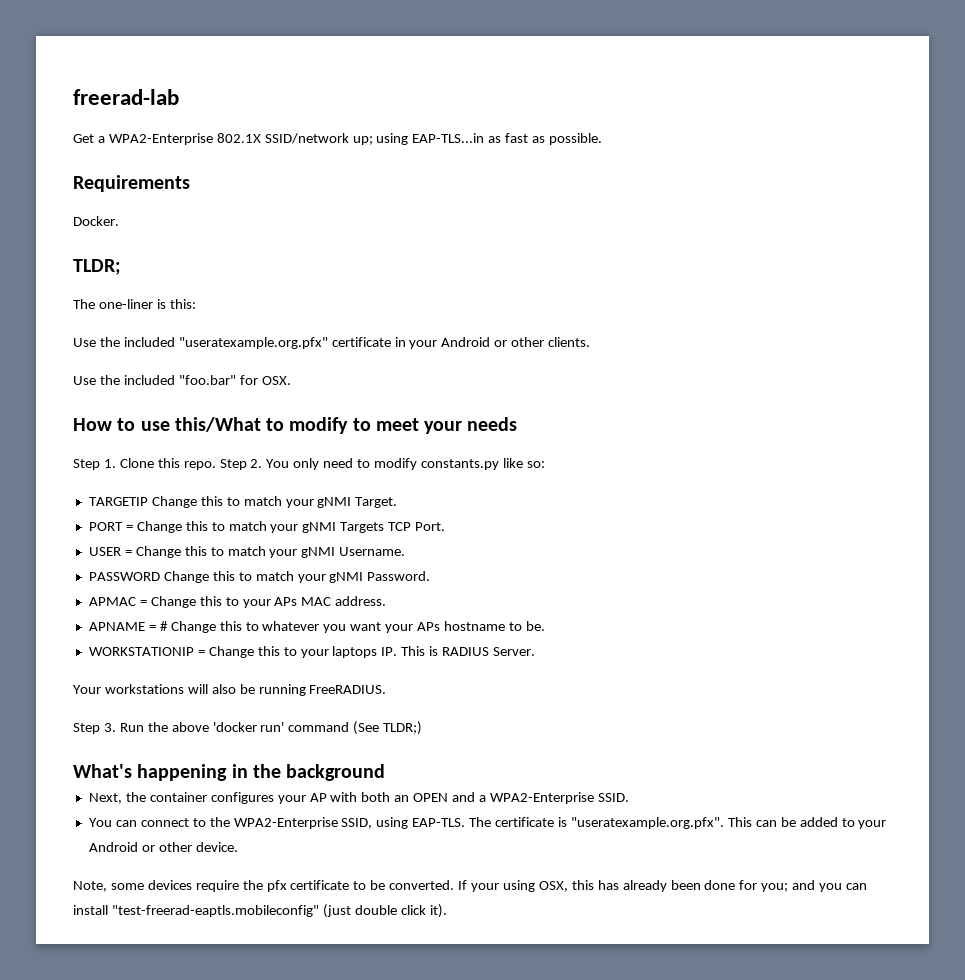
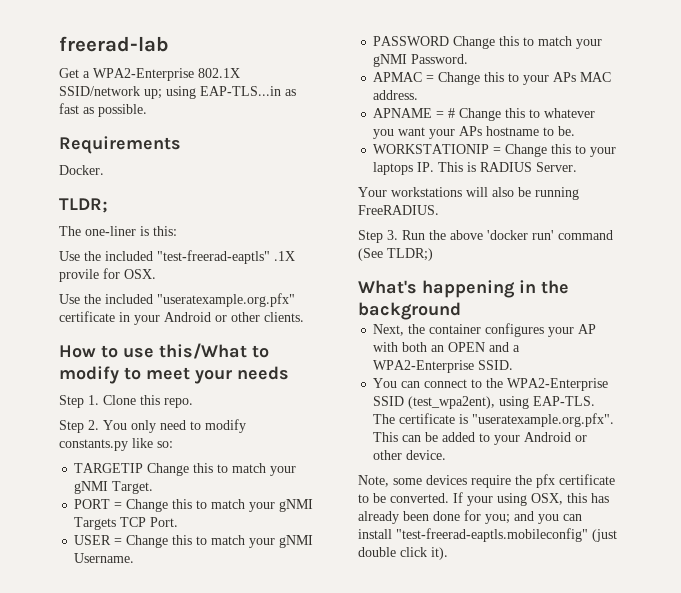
+ Use the included "test-freerad-eaptls" .1X provile for OSX.
- Use the included "foo.bar" for OSX.
- Step 1. Clone this repo. Step 2. You only need to modify constants.py like so:
+ Step 1. Clone this repo.
+ Step 2. You only need to modify constants.py like so:
- You can connect to the WPA2-Enterprise SSID, using EAP-TLS.
+ You can connect to the WPA2-Enterprise SSID (test_wpa2ent), using EAP-TLS.

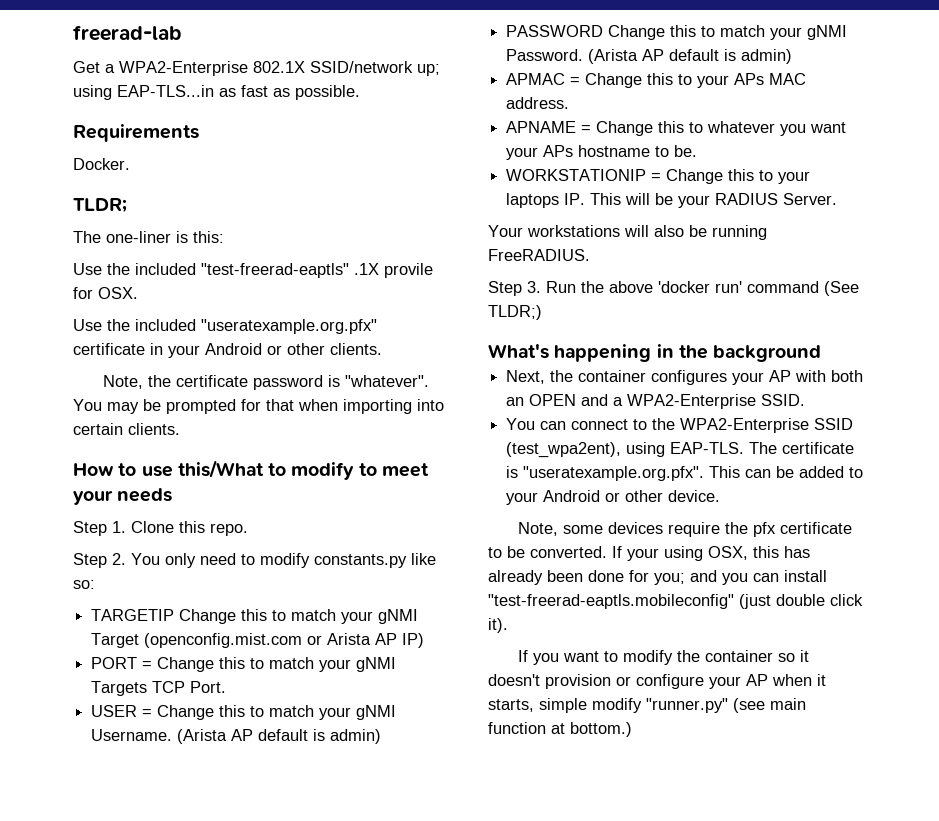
+ Note, the certificate password is "whatever". You may be prompted for that when importing into certain clients.
- TARGETIP Change this to match your gNMI Target.
+ TARGETIP Change this to match your gNMI Target (openconfig.mist.com or Arista AP IP)
- USER = Change this to match your gNMI Username.
+ USER = Change this to match your gNMI Username. (Arista AP default is admin)
- PASSWORD Change this to match your gNMI Password.
+ PASSWORD Change this to match your gNMI Password. (Arista AP default is admin)
- APNAME = # Change this to whatever you want your APs hostname to be.
+ APNAME = Change this to whatever you want your APs hostname to be.
- WORKSTATIONIP = Change this to your laptops IP. This is RADIUS Server.
+ WORKSTATIONIP = Change this to your laptops IP. This will be your RADIUS Server.
+ If you want to modify the container so it doesn't provision or configure your AP when it starts, simple modify "runner.py" (see main function at bottom.)

